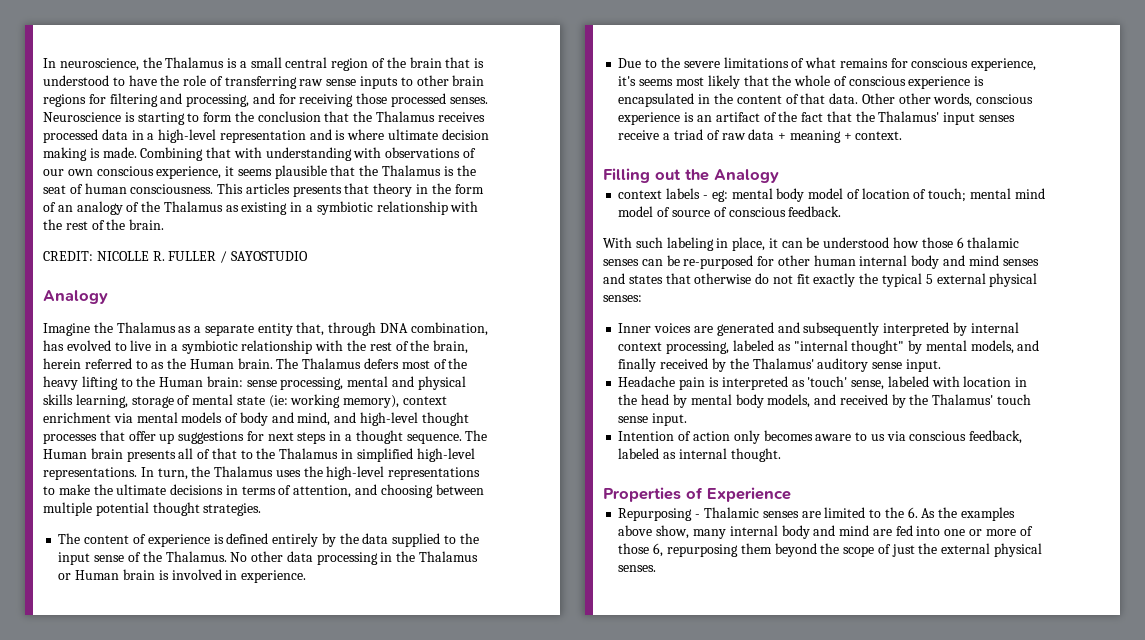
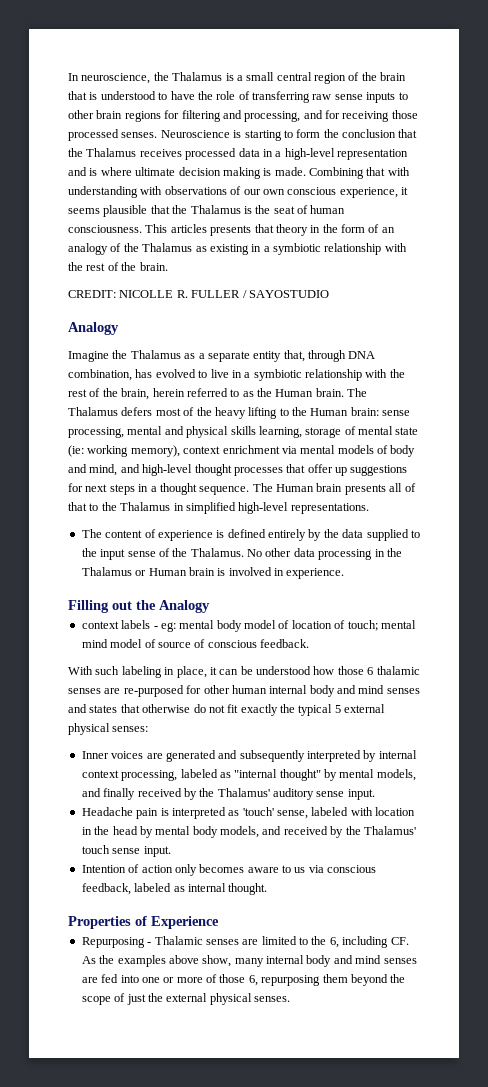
- In turn, the Thalamus uses the high-level representations to make the ultimate decisions in terms of attention, and choosing between multiple potential thought strategies.
- Due to the severe limitations of what remains for conscious experience, it's seems most likely that the whole of conscious experience is encapsulated in the content of that data. Other other words, conscious experience is an artifact of the fact that the Thalamus' input senses receive a triad of raw data + meaning + context.
- With such labeling in place, it can be understood how those 6 thalamic senses can be re-purposed for other human internal body and mind senses and states that otherwise do not fit exactly the typical 5 external physical senses:
+ With such labeling in place, it can be understood how those 6 thalamic senses are re-purposed for other human internal body and mind senses and states that otherwise do not fit exactly the typical 5 external physical senses:
- Repurposing - Thalamic senses are limited to the 6. As the examples above show, many internal body and mind are fed into one or more of those 6, repurposing them beyond the scope of just the external physical senses.
+ Repurposing - Thalamic senses are limited to the 6, including CF. As the examples above show, many internal body and mind senses are fed into one or more of those 6, repurposing them beyond the scope of just the external physical senses.

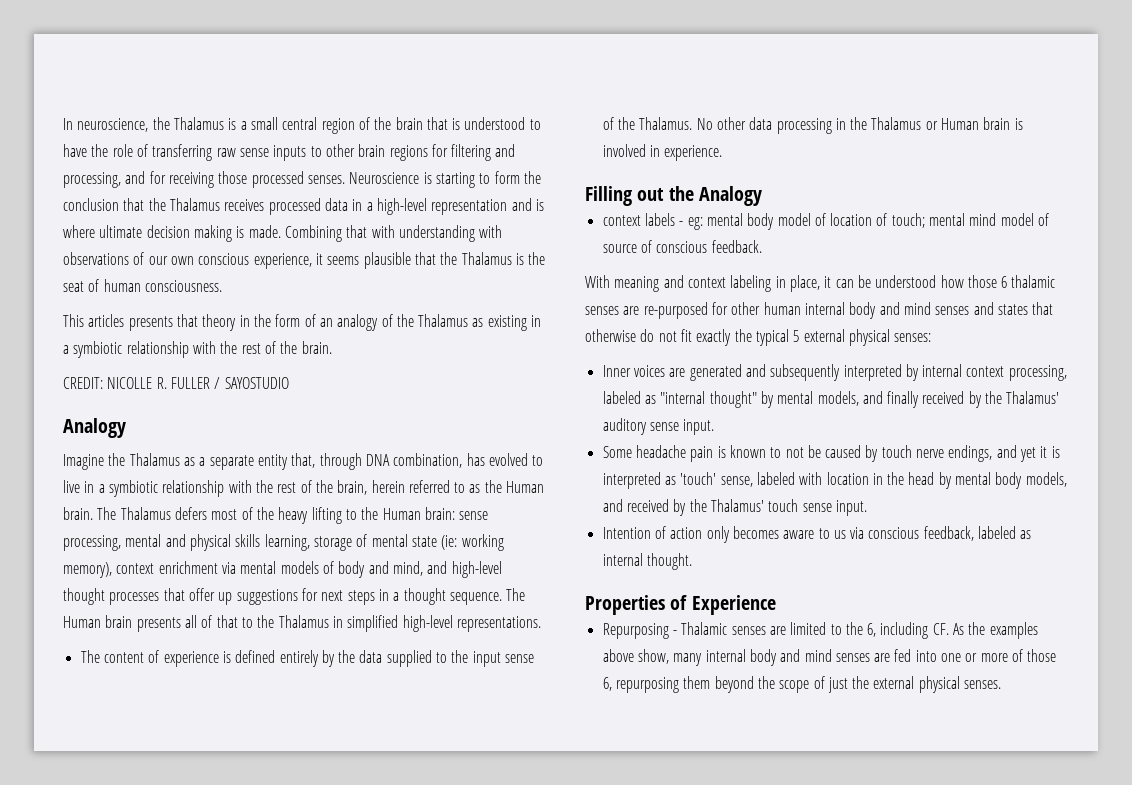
- Combining that with understanding with observations of our own conscious experience, it seems plausible that the Thalamus is the seat of human consciousness. This articles presents that theory in the form of an analogy of the Thalamus as existing in a symbiotic relationship with the rest of the brain.
+ Combining that with understanding with observations of our own conscious experience, it seems plausible that the Thalamus is the seat of human consciousness.
+ This articles presents that theory in the form of an analogy of the Thalamus as existing in a symbiotic relationship with the rest of the brain.
- With such labeling in place, it can be understood how those 6 thalamic senses are re-purposed for other human internal body and mind senses and states that otherwise do not fit exactly the typical 5 external physical senses:
+ With meaning and context labeling in place, it can be understood how those 6 thalamic senses are re-purposed for other human internal body and mind senses and states that otherwise do not fit exactly the typical 5 external physical senses:
- Headache pain is interpreted as 'touch' sense, labeled with location in the head by mental body models, and received by the Thalamus' touch sense input.
+ Some headache pain is known to not be caused by touch nerve endings, and yet it is interpreted as 'touch' sense, labeled with location in the head by mental body models, and received by the Thalamus' touch sense input.

